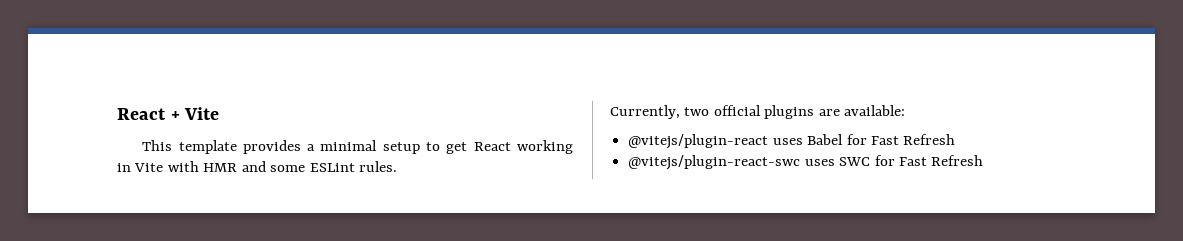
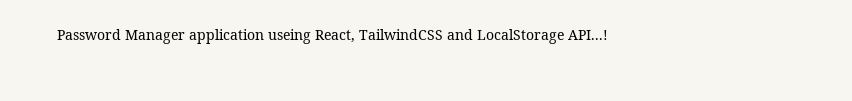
- React + Vite
- This template provides a minimal setup to get React working in Vite with HMR and some ESLint rules.
- Currently, two official plugins are available:
- @vitejs/plugin-react uses Babel for Fast Refresh
- @vitejs/plugin-react-swc uses SWC for Fast Refresh
+ Password Manager application useing React, TailwindCSS and LocalStorage API...!

